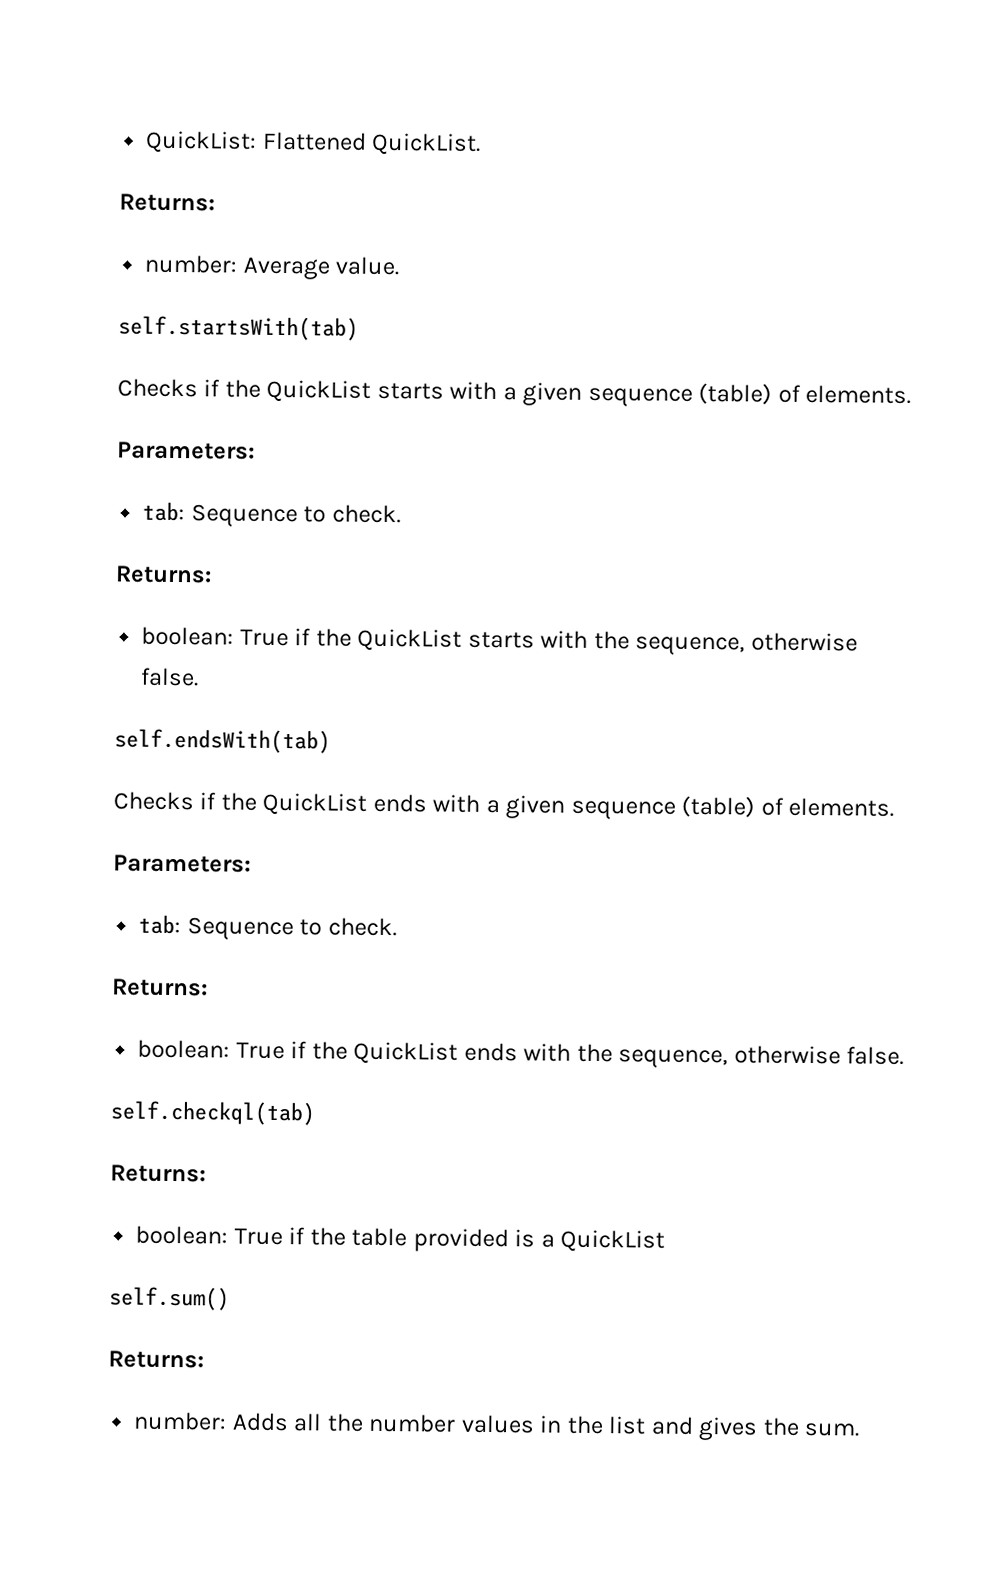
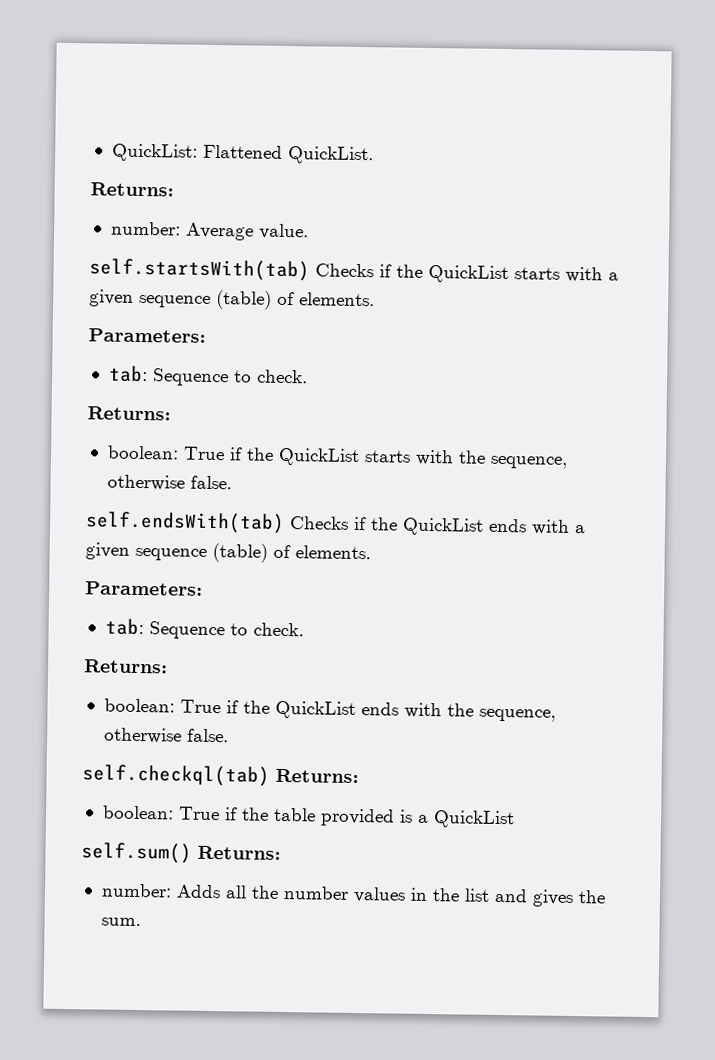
- self.startsWith(tab)
- Checks if the QuickList starts with a given sequence (table) of elements.
+ self.startsWith(tab) Checks if the QuickList starts with a given sequence (table) of elements.
- self.endsWith(tab)
- Checks if the QuickList ends with a given sequence (table) of elements.
+ self.endsWith(tab) Checks if the QuickList ends with a given sequence (table) of elements.
- self.checkql(tab)
- Returns:
+ self.checkql(tab) Returns:
- self.sum()
- Returns:
+ self.sum() Returns:

